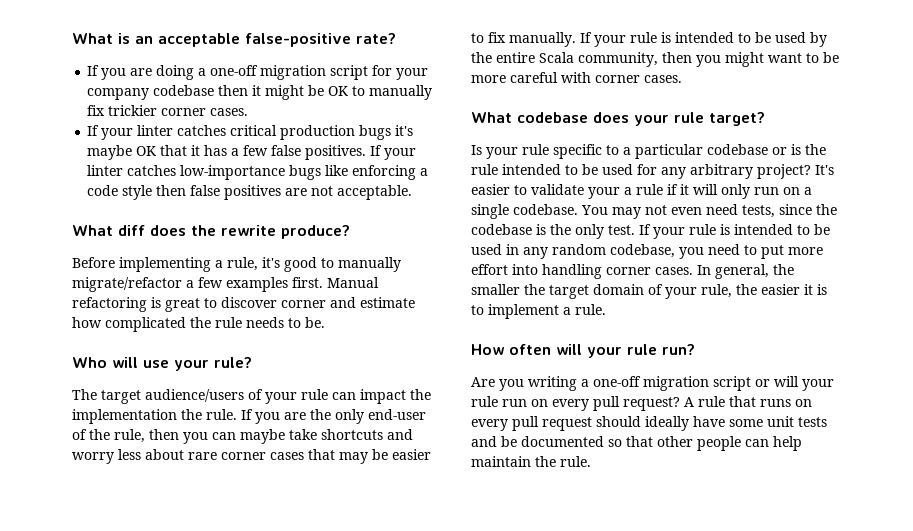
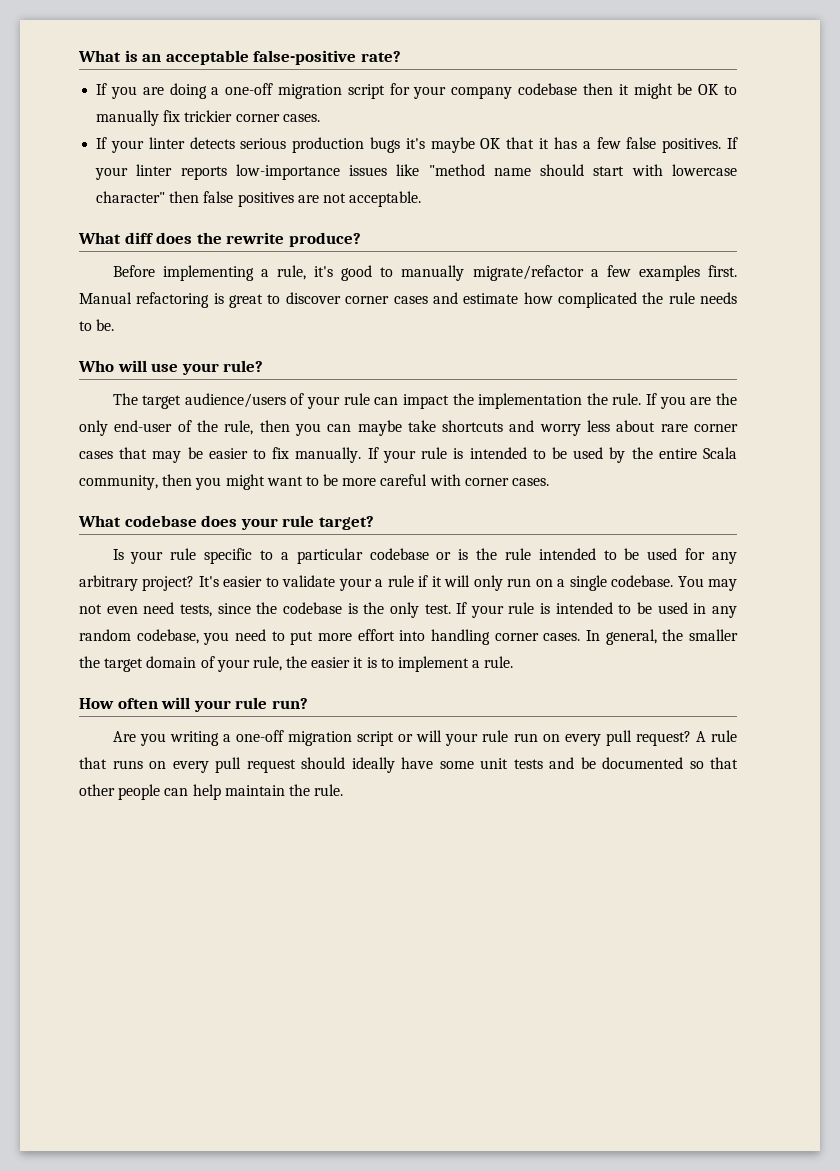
- If your linter catches critical production bugs it's maybe OK that it has a few false positives.
+ If your linter detects serious production bugs it's maybe OK that it has a few false positives.
- If your linter catches low-importance bugs like enforcing a code style then false positives are not acceptable.
+ If your linter reports low-importance issues like "method name should start with lowercase character" then false positives are not acceptable.
- Manual refactoring is great to discover corner and estimate how complicated the rule needs to be.
+ Manual refactoring is great to discover corner cases and estimate how complicated the rule needs to be.

